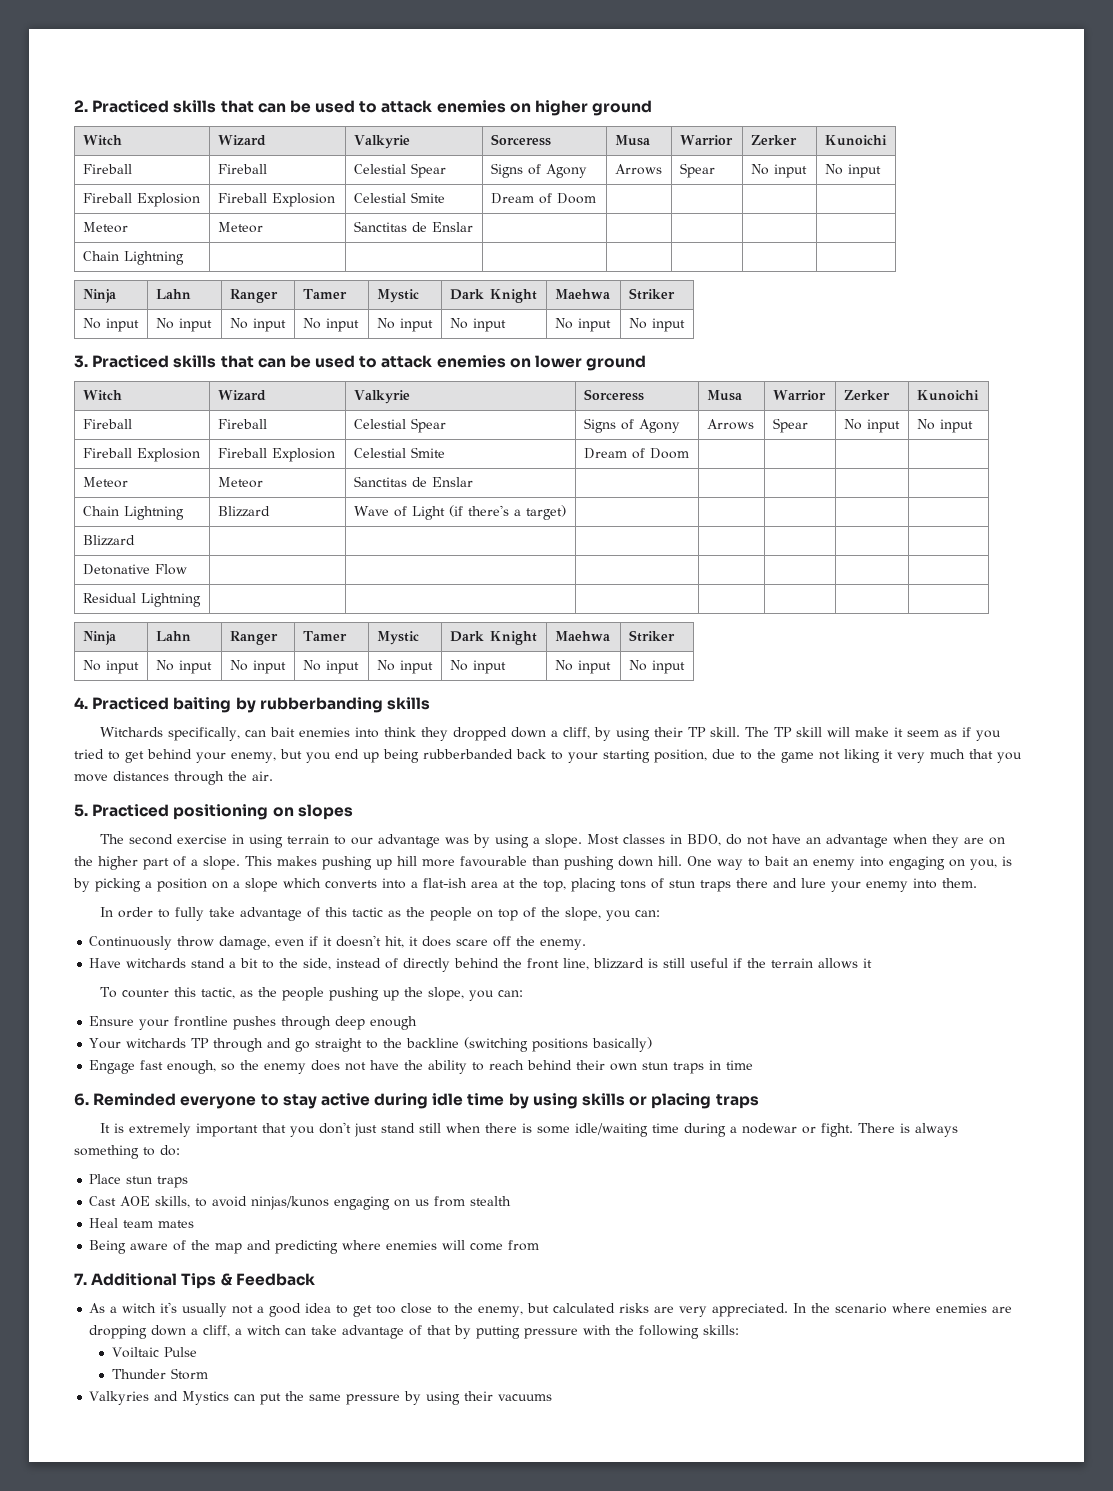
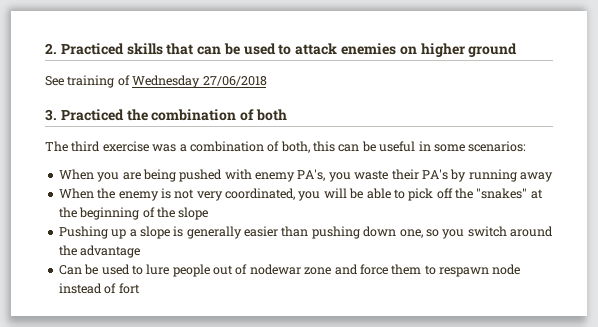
  2. Practiced skills that can be used to attack enemies on higher ground
- Witch | Wizard | Valkyrie | Sorceress | Musa | Warrior | Zerker | Kunoichi
- Fireball | Fireball | Celestial Spear | Signs of Agony | Arrows | Spear | No input | No input
- Fireball Explosion | Fireball Explosion | Celestial Smite | Dream of Doom | | | |
- Meteor | Meteor | Sanctitas de Enslar | | | | |
- Chain Lightning | | | | | | |
- Ninja | Lahn | Ranger | Tamer | Mystic | Dark Knight | Maehwa | Striker
- No input | No input | No input | No input | No input | No input | No input | No input
- 3. Practiced skills that can be used to attack enemies on lower ground
- Witch | Wizard | Valkyrie | Sorceress | Musa | Warrior | Zerker | Kunoichi
- Fireball | Fireball | Celestial Spear | Signs of Agony | Arrows | Spear | No input | No input
- Fireball Explosion | Fireball Explosion | Celestial Smite | Dream of Doom | | | |
- Meteor | Meteor | Sanctitas de Enslar | | | | |
- Chain Lightning | Blizzard | Wave of Light (if there's a target) | | | | |
- Blizzard | | | | | | |
- Detonative Flow | | | | | | |
- Residual Lightning | | | | | | |
- Ninja | Lahn | Ranger | Tamer | Mystic | Dark Knight | Maehwa | Striker
- No input | No input | No input | No input | No input | No input | No input | No input
- 4. Practiced baiting by rubberbanding skills
- Witchards specifically, can bait enemies into think they dropped down a cliff, by using their TP skill. The TP skill will make it seem as if you tried to get behind your enemy, but you end up being rubberbanded back to your starting position, due to the game not liking it very much that you move distances through the air.
- 5. Practiced positioning on slopes
- The second exercise in using terrain to our advantage was by using a slope. Most classes in BDO, do not have an advantage when they are on the higher part of a slope. This makes pushing up hill more favourable than pushing down hill. One way to bait an enemy into engaging on you, is by picking a position on a slope which converts into a flat-ish area at the top, placing tons of stun traps there and lure your enemy into them.
- In order to fully take advantage of this tactic as the people on top of the slope, you can:
- Continuously throw damage, even if it doesn't hit, it does scare off the enemy.
- Have witchards stand a bit to the side, instead of directly behind the front line, blizzard is still useful if the terrain allows it
- To counter this tactic, as the people pushing up the slope, you can:
- Ensure your frontline pushes through deep enough
- Your witchards TP through and go straight to the backline (switching positions basically)
- Engage fast enough, so the enemy does not have the ability to reach behind their own stun traps in time
- 6. Reminded everyone to stay active during idle time by using skills or placing traps
- It is extremely important that you don't just stand still when there is some idle/waiting time during a nodewar or fight. There is always something to do:
- Place stun traps
- Cast AOE skills, to avoid ninjas/kunos engaging on us from stealth
- Heal team mates
- Being aware of the map and predicting where enemies will come from
- 7. Additional Tips & Feedback
- As a witch it's usually not a good idea to get too close to the enemy, but calculated risks are very appreciated. In the scenario where enemies are dropping down a cliff, a witch can take advantage of that by putting pressure with the following skills:
- Voiltaic Pulse
- Thunder Storm
- Valkyries and Mystics can put the same pressure by using their vacuums
+ See training of Wednesday 27/06/2018
+ 3. Practiced the combination of both
+ The third exercise was a combination of both, this can be useful in some scenarios:
+ When you are being pushed with enemy PA's, you waste their PA's by running away
+ When the enemy is not very coordinated, you will be able to pick off the "snakes" at the beginning of the slope
+ Pushing up a slope is generally easier than pushing down one, so you switch around the advantage
+ Can be used to lure people out of nodewar zone and force them to respawn node instead of fort

